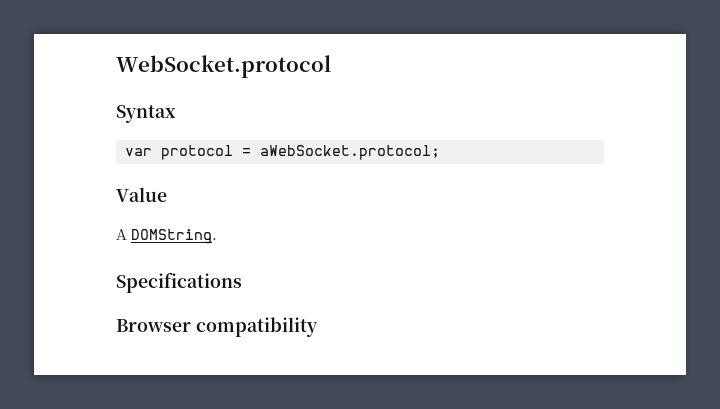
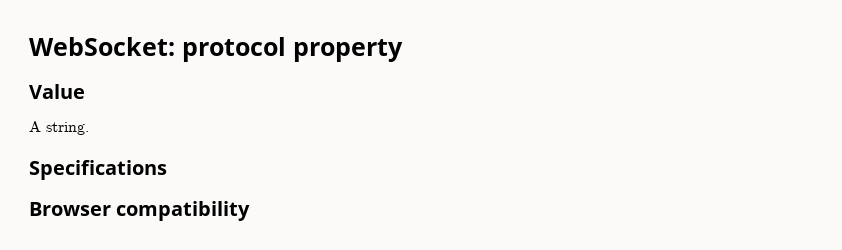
- WebSocket.protocol
- Syntax
- var protocol = aWebSocket.protocol;
+ WebSocket: protocol property
- A DOMString.
+ A string.

